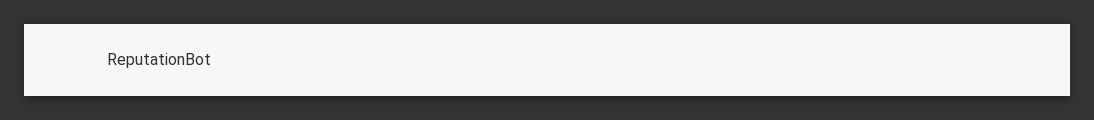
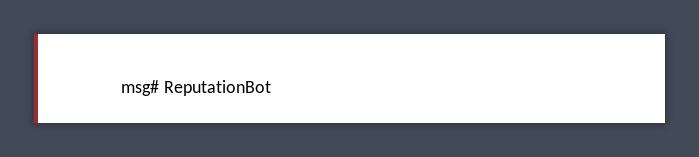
- ReputationBot
+ msg# ReputationBot

